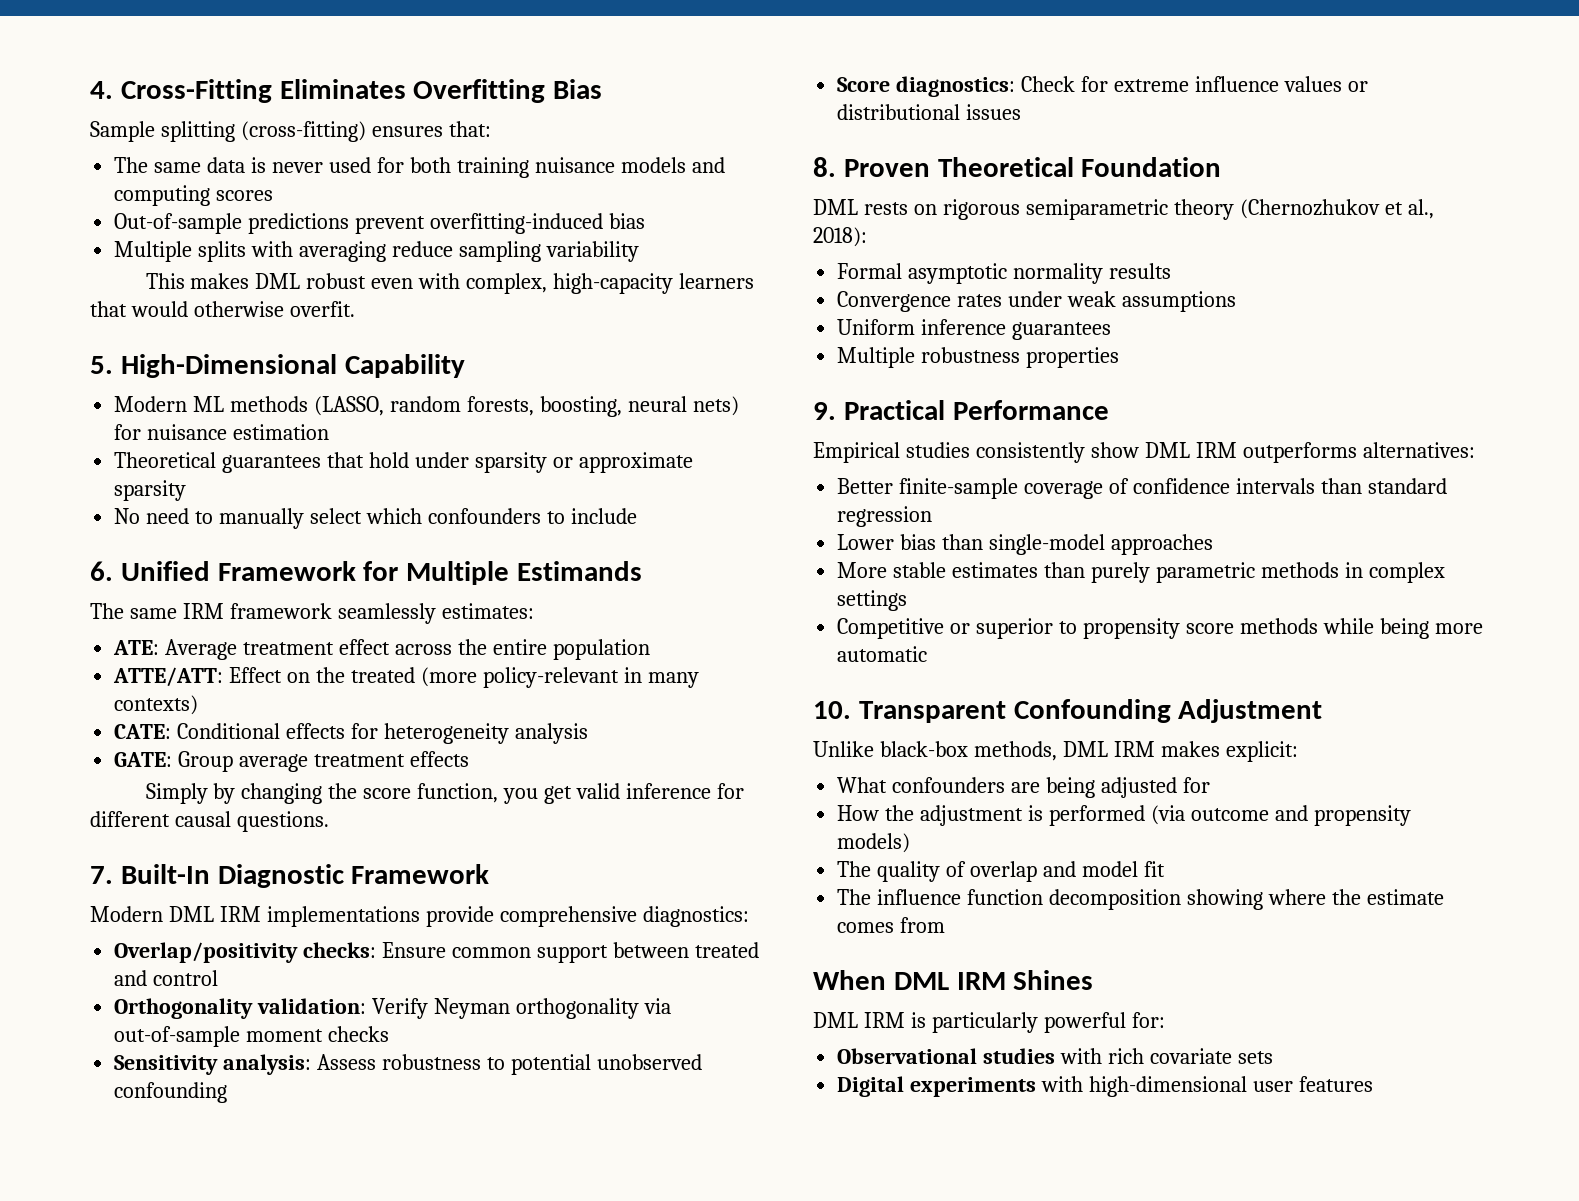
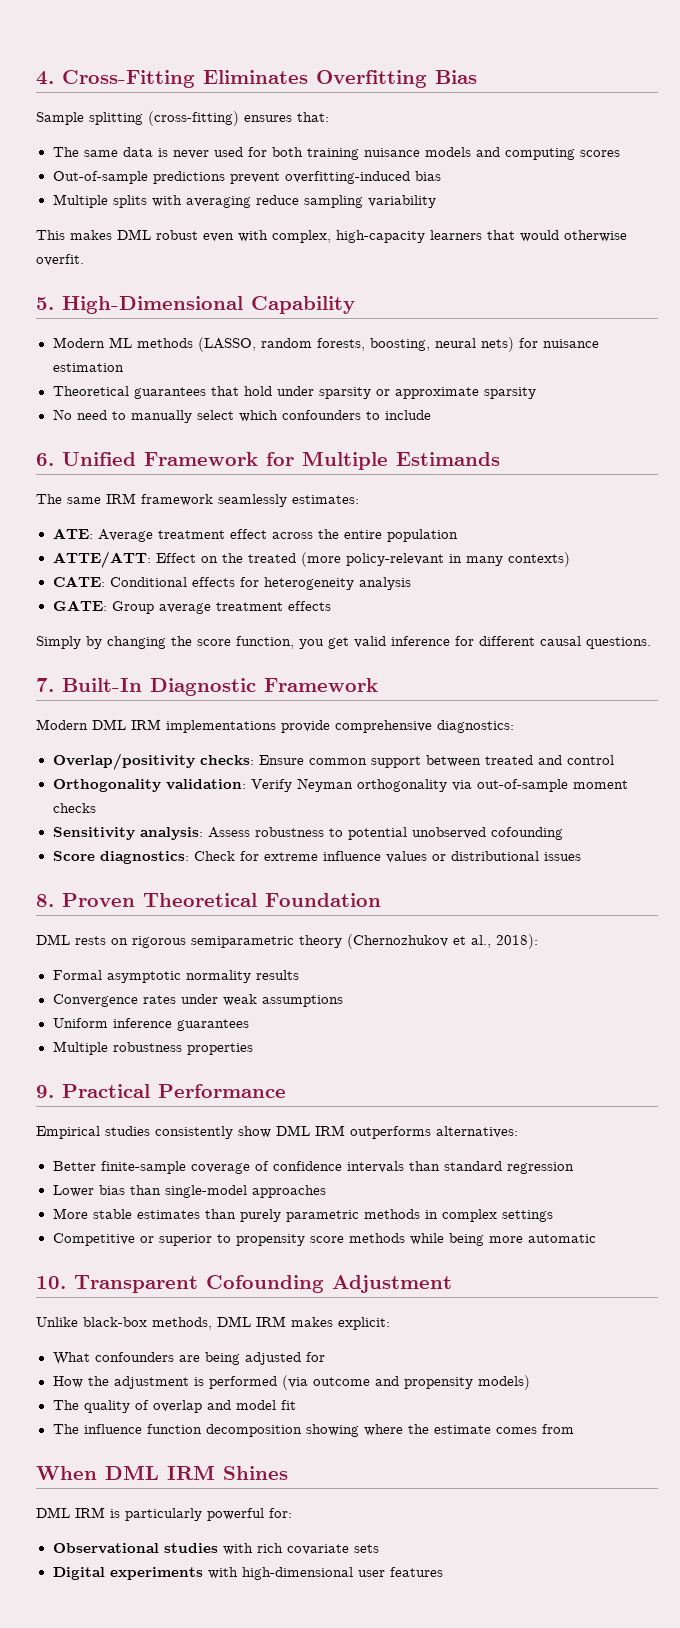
- Sensitivity analysis: Assess robustness to potential unobserved confounding
+ Sensitivity analysis: Assess robustness to potential unobserved cofounding
- 10. Transparent Confounding Adjustment
+ 10. Transparent Cofounding Adjustment

